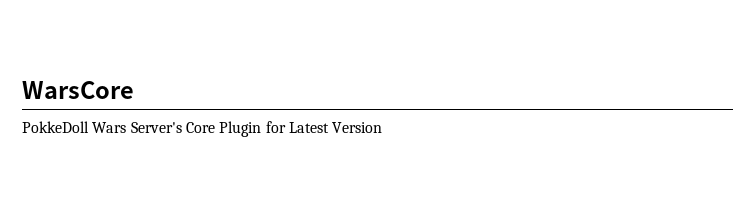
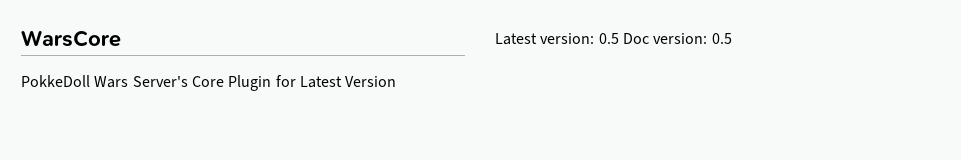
+ Latest version: 0.5 Doc version: 0.5

